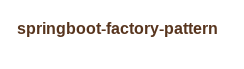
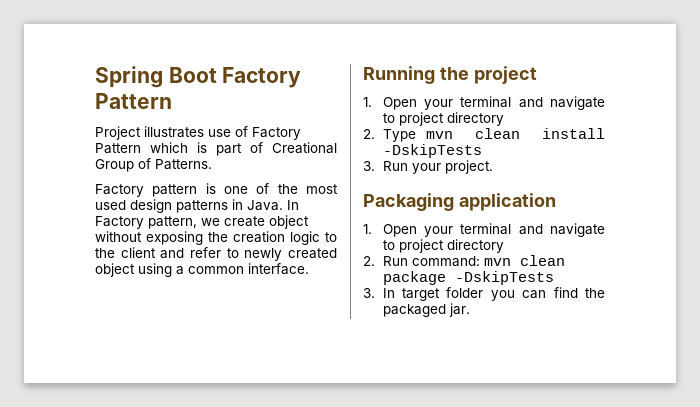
- springboot-factory-pattern
+ Spring Boot Factory Pattern
+ Project illustrates use of Factory Pattern which is part of Creational Group of Patterns.
+ Factory pattern is one of the most used design patterns in Java. In Factory pattern, we create object without exposing the creation logic to the client and refer to newly created object using a common interface.
+ Running the project
+ 1. Open your terminal and navigate to project directory
+ 2. Type mvn clean install -DskipTests
+ 3. Run your project.
+ Packaging application
+ 1. Open your terminal and navigate to project directory
+ 2. Run command: mvn clean package -DskipTests
+ 3. In target folder you can find the packaged jar.

